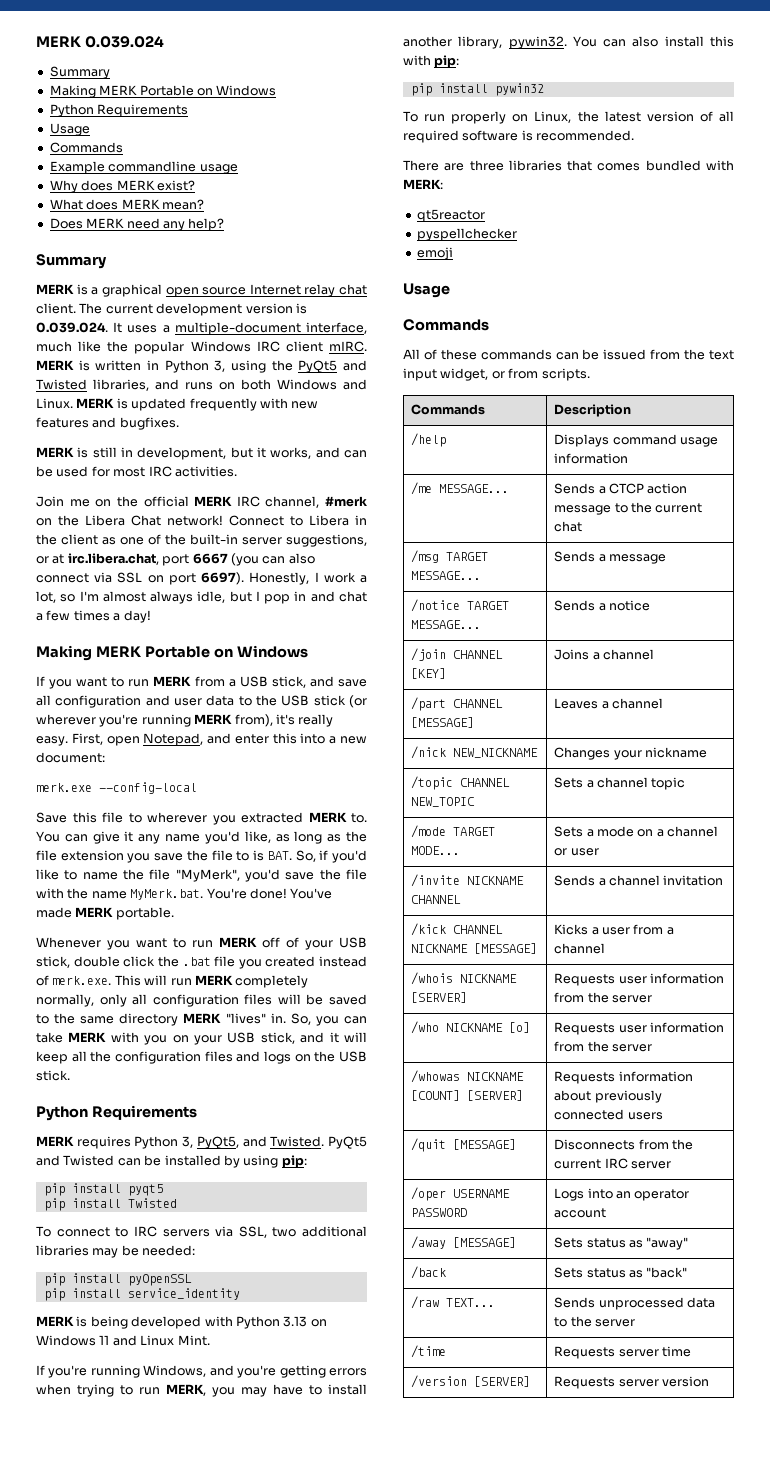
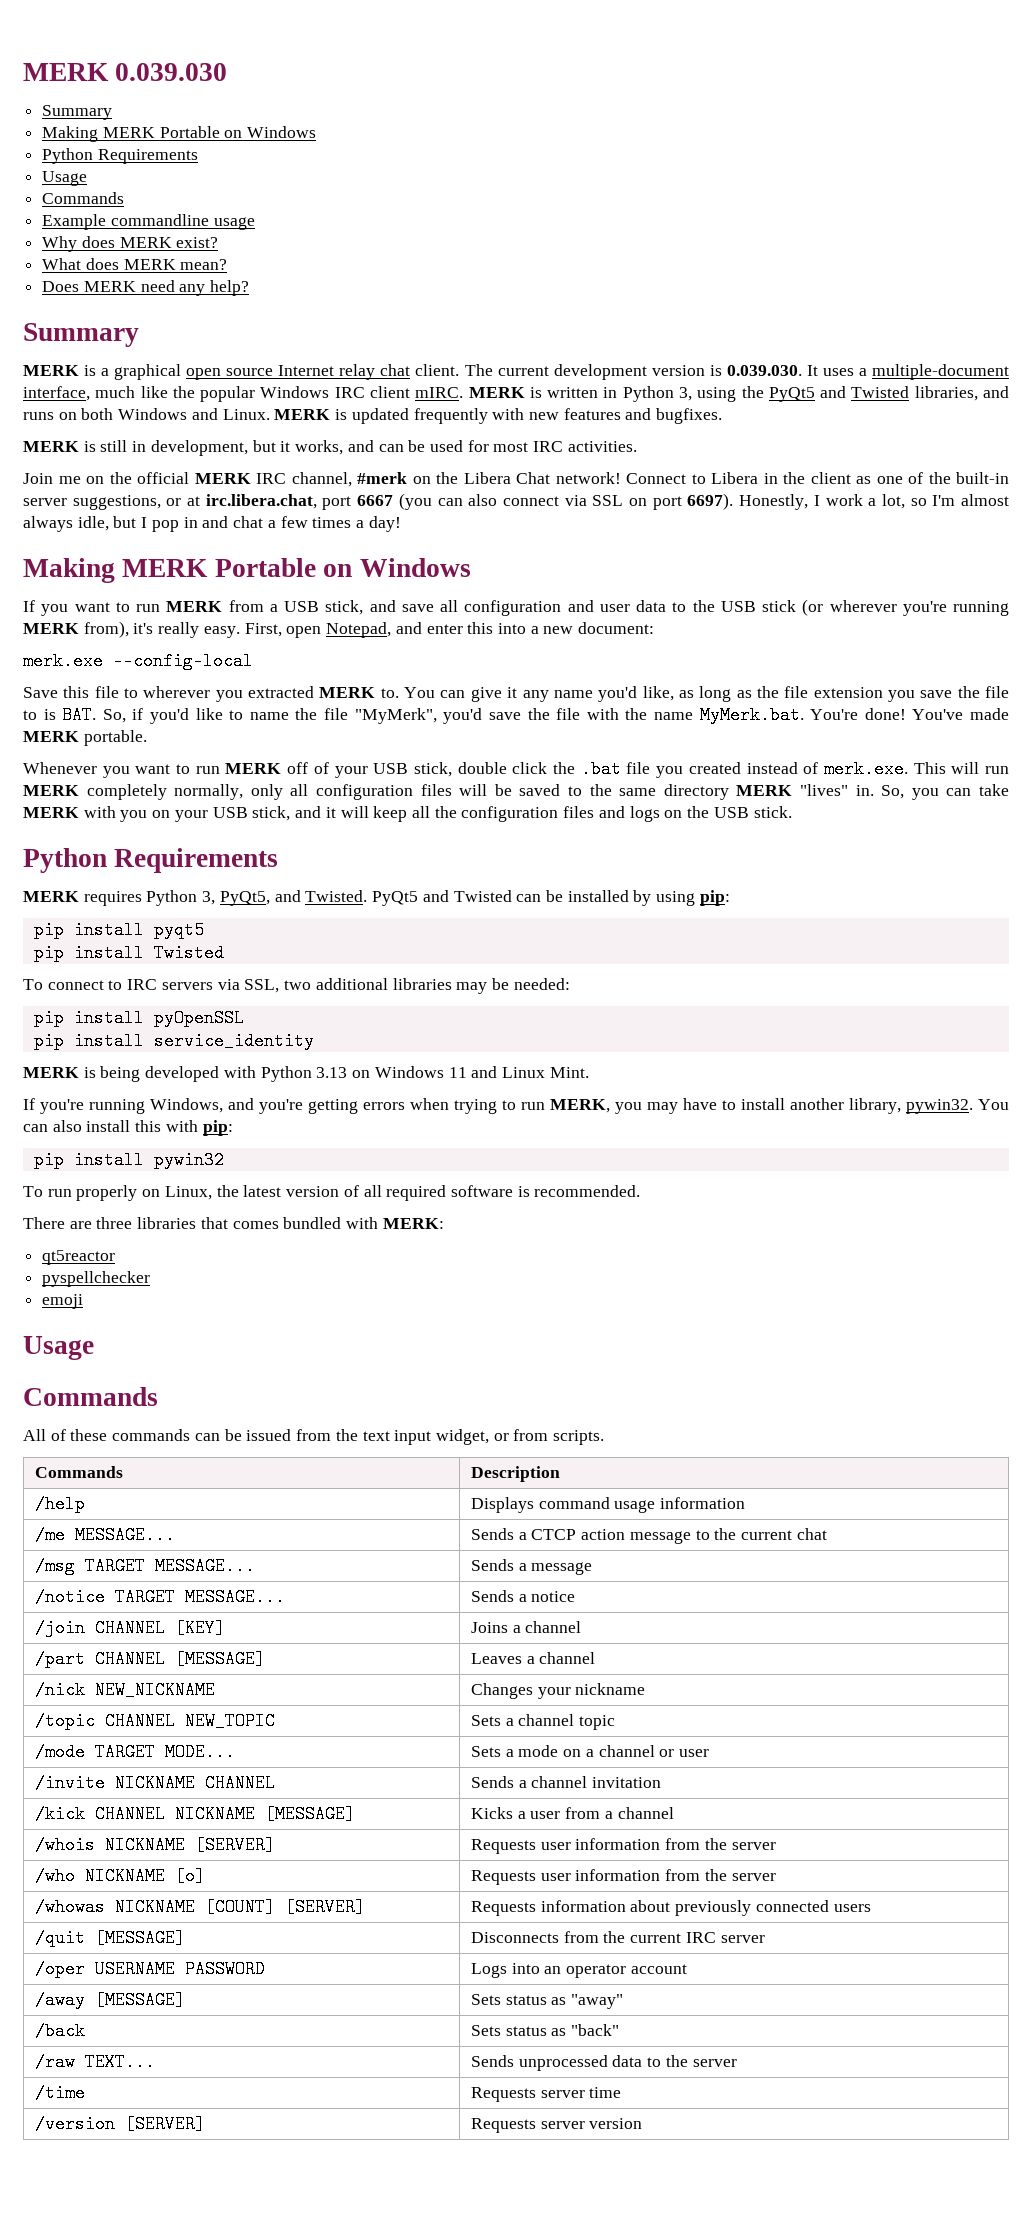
- MERK 0.039.024
+ MERK 0.039.030
- The current development version is 0.039.024. It uses a multiple-document interface, much like the popular Windows IRC client mIRC.
+ The current development version is 0.039.030. It uses a multiple-document interface, much like the popular Windows IRC client mIRC.

